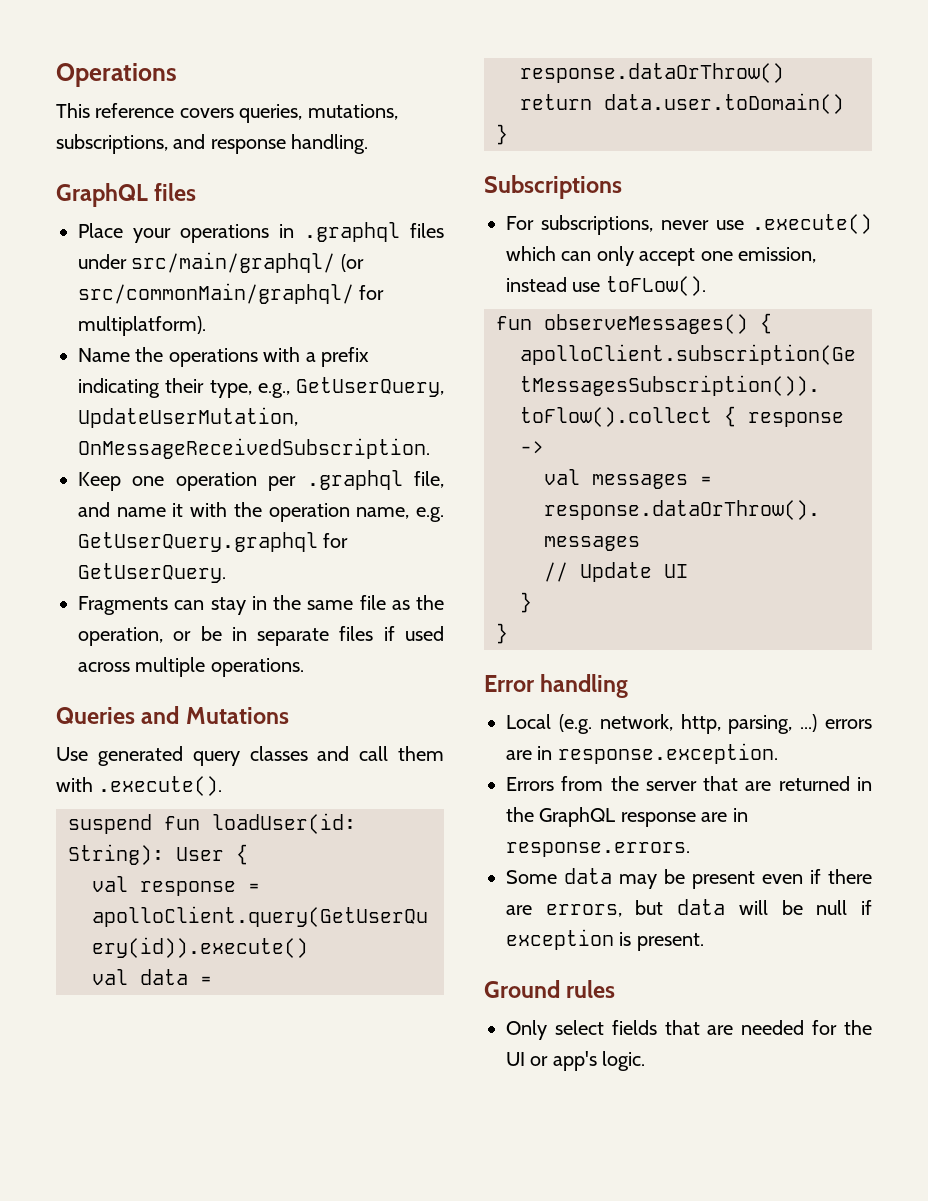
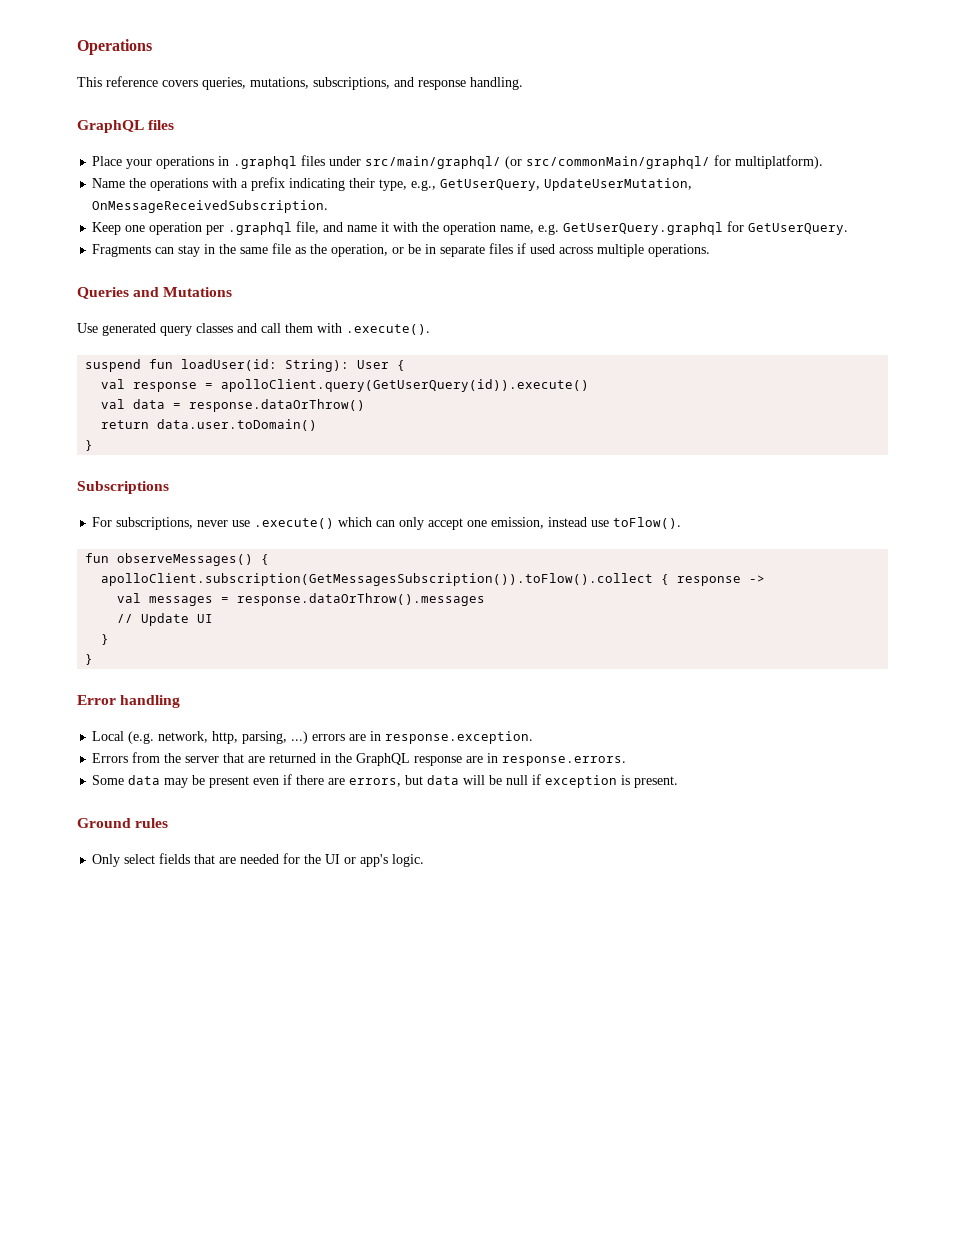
- For subscriptions, never use .execute() which can only accept one emission, instead use toFLow().
+ For subscriptions, never use .execute() which can only accept one emission, instead use toFlow().

